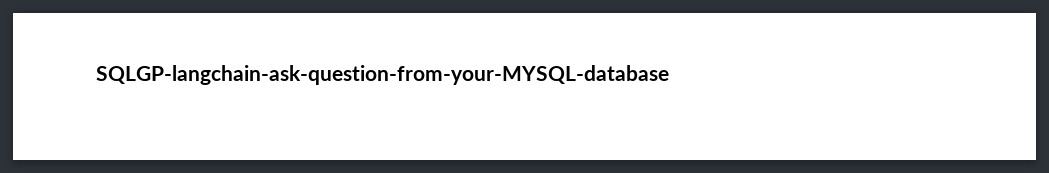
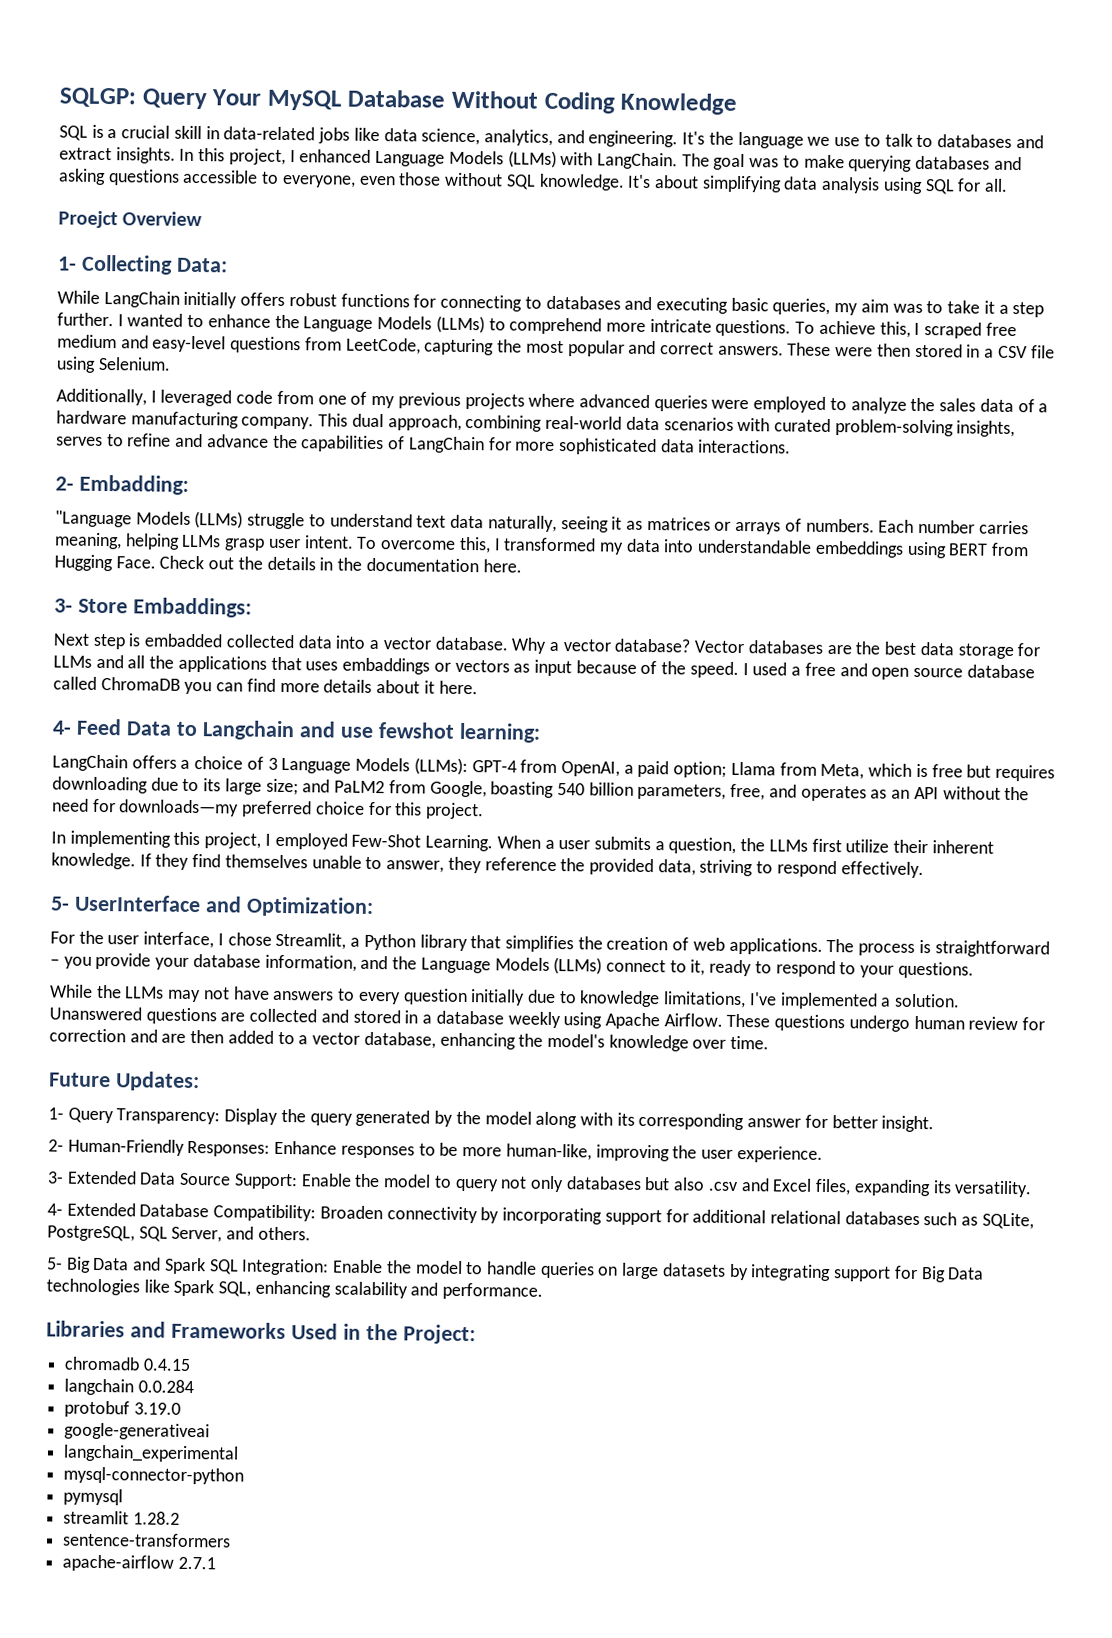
- SQLGP-langchain-ask-question-from-your-MYSQL-database
+ SQLGP: Query Your MySQL Database Without Coding Knowledge
+ SQL is a crucial skill in data-related jobs like data science, analytics, and engineering. It's the language we use to talk to databases and extract insights. In this project, I enhanced Language Models (LLMs) with LangChain. The goal was to make querying databases and asking questions accessible to everyone, even those without SQL knowledge. It's about simplifying data analysis using SQL for all.
+ Proejct Overview
+ 1- Collecting Data:
+ While LangChain initially offers robust functions for connecting to databases and executing basic queries, my aim was to take it a step further. I wanted to enhance the Language Models (LLMs) to comprehend more intricate questions. To achieve this, I scraped free medium and easy-level questions from LeetCode, capturing the most popular and correct answers. These were then stored in a CSV file using Selenium.
+ Additionally, I leveraged code from one of my previous projects where advanced queries were employed to analyze the sales data of a hardware manufacturing company. This dual approach, combining real-world data scenarios with curated problem-solving insights, serves to refine and advance the capabilities of LangChain for more sophisticated data interactions.
+ 2- Embadding:
+ "Language Models (LLMs) struggle to understand text data naturally, seeing it as matrices or arrays of numbers. Each number carries meaning, helping LLMs grasp user intent. To overcome this, I transformed my data into understandable embeddings using BERT from Hugging Face. Check out the details in the documentation here.
+ 3- Store Embaddings:
+ Next step is embadded collected data into a vector database. Why a vector database? Vector databases are the best data storage for LLMs and all the applications that uses embaddings or vectors as input because of the speed. I used a free and open source database called ChromaDB you can find more details about it here.
+ 4- Feed Data to Langchain and use fewshot learning:
+ LangChain offers a choice of 3 Language Models (LLMs): GPT-4 from OpenAI, a paid option; Llama from Meta, which is free but requires downloading due to its large size; and PaLM2 from Google, boasting 540 billion parameters, free, and operates as an API without the need for downloads—my preferred choice for this project.
+ In implementing this project, I employed Few-Shot Learning. When a user submits a question, the LLMs first utilize their inherent knowledge. If they find themselves unable to answer, they reference the provided data, striving to respond effectively.
+ 5- UserInterface and Optimization:
+ For the user interface, I chose Streamlit, a Python library that simplifies the creation of web applications. The process is straightforward – you provide your database information, and the Language Models (LLMs) connect to it, ready to respond to your questions.
+ While the LLMs may not have answers to every question initially due to knowledge limitations, I've implemented a solution. Unanswered questions are collected and stored in a database weekly using Apache Airflow. These questions undergo human review for correction and are then added to a vector database, enhancing the model's knowledge over time.
+ Future Updates:
+ 1- Query Transparency: Display the query generated by the model along with its corresponding answer for better insight.
+ 2- Human-Friendly Responses: Enhance responses to be more human-like, improving the user experience.
+ 3- Extended Data Source Support: Enable the model to query not only databases but also .csv and Excel files, expanding its versatility.
+ 4- Extended Database Compatibility: Broaden connectivity by incorporating support for additional relational databases such as SQLite, PostgreSQL, SQL Server, and others.
+ 5- Big Data and Spark SQL Integration: Enable the model to handle queries on large datasets by integrating support for Big Data technologies like Spark SQL, enhancing scalability and performance.
+ Libraries and Frameworks Used in the Project:
+ chromadb 0.4.15
+ langchain 0.0.284
+ protobuf 3.19.0
+ google-generativeai
+ langchain_experimental
+ mysql-connector-python
+ pymysql
+ streamlit 1.28.2
+ sentence-transformers
+ apache-airflow 2.7.1

